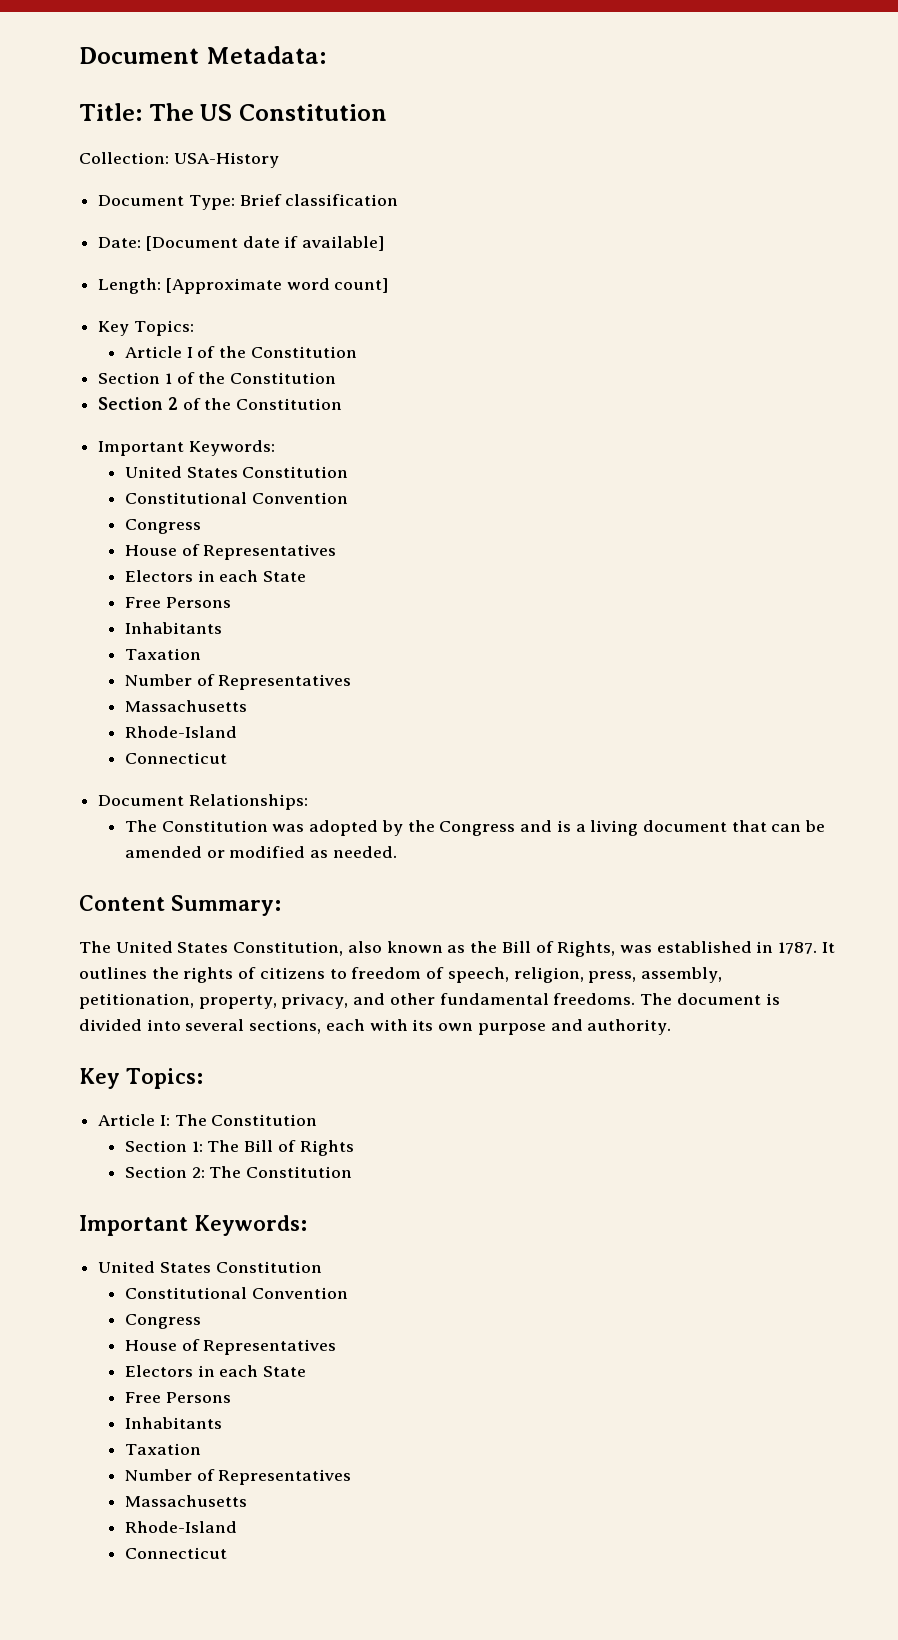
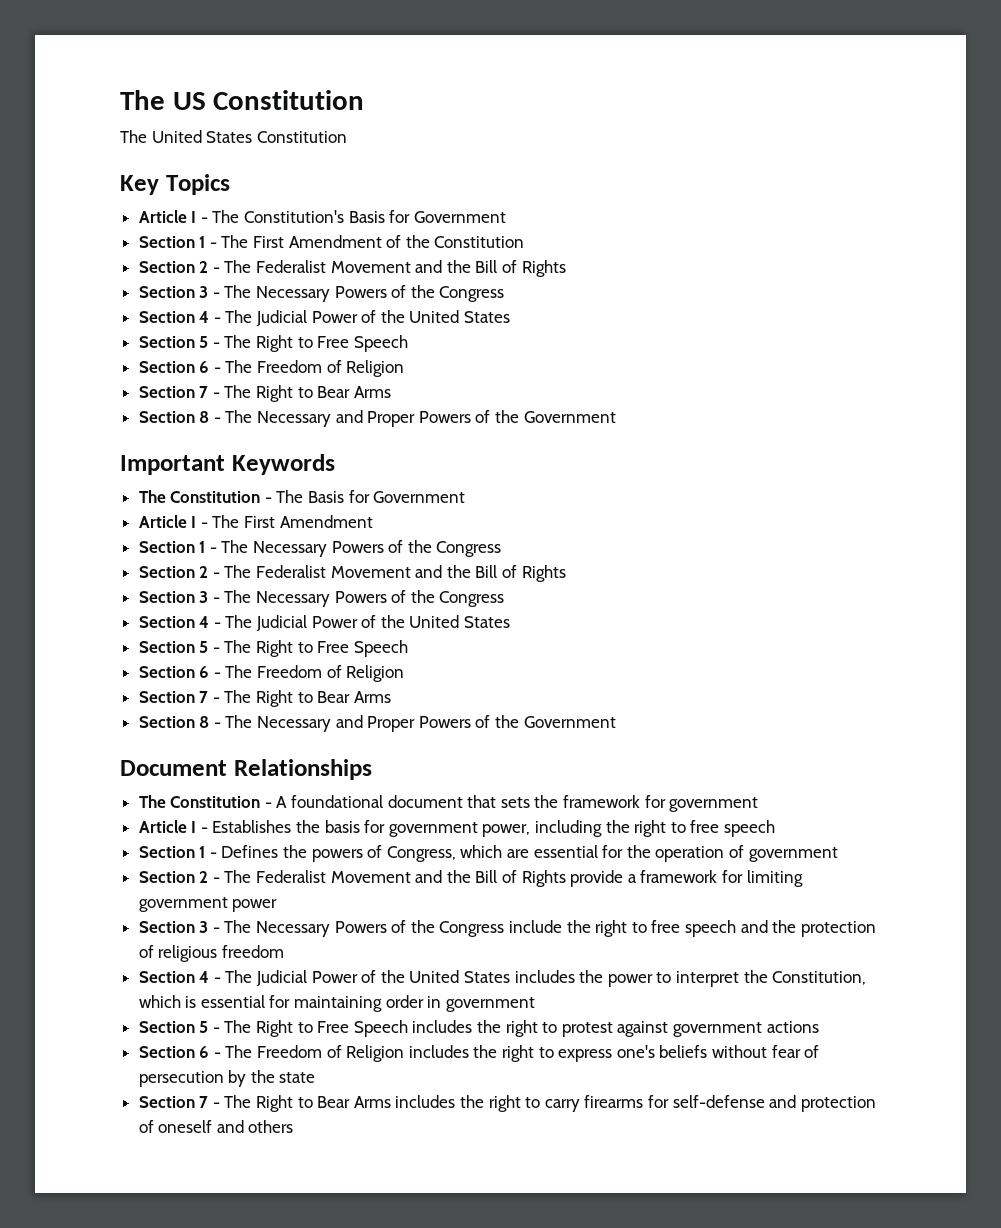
- Document Metadata:
- Title: The US Constitution
+ The US Constitution
- Collection: USA-History
- Document Type: Brief classification
- Date: [Document date if available]
- Length: [Approximate word count]
- Key Topics:
- Article I of the Constitution
- Section 1 of the Constitution
- Section 2 of the Constitution
- Important Keywords:
- United States Constitution
- Constitutional Convention
- Congress
- House of Representatives
- Electors in each State
- Free Persons
- Inhabitants
- Taxation
- Number of Representatives
- Massachusetts
- Rhode-Island
- Connecticut
- Document Relationships:
- The Constitution was adopted by the Congress and is a living document that can be amended or modified as needed.
- Content Summary:
- The United States Constitution, also known as the Bill of Rights, was established in 1787. It outlines the rights of citizens to freedom of speech, religion, press, assembly, petitionation, property, privacy, and other fundamental freedoms. The document is divided into several sections, each with its own purpose and authority.
- Key Topics:
- Article I: The Constitution
- Section 1: The Bill of Rights
- Section 2: The Constitution
- Important Keywords:
- United States Constitution
- Constitutional Convention
- Congress
- House of Representatives
- Electors in each State
- Free Persons
- Inhabitants
- Taxation
- Number of Representatives
- Massachusetts
- Rhode-Island
- Connecticut
+ The United States Constitution
+ Key Topics
+ Article I - The Constitution's Basis for Government
+ Section 1 - The First Amendment of the Constitution
+ Section 2 - The Federalist Movement and the Bill of Rights
+ Section 3 - The Necessary Powers of the Congress
+ Section 4 - The Judicial Power of the United States
+ Section 5 - The Right to Free Speech
+ Section 6 - The Freedom of Religion
+ Section 7 - The Right to Bear Arms
+ Section 8 - The Necessary and Proper Powers of the Government
+ Important Keywords
+ The Constitution - The Basis for Government
+ Article I - The First Amendment
+ Section 1 - The Necessary Powers of the Congress
+ Section 2 - The Federalist Movement and the Bill of Rights
+ Section 3 - The Necessary Powers of the Congress
+ Section 4 - The Judicial Power of the United States
+ Section 5 - The Right to Free Speech
+ Section 6 - The Freedom of Religion
+ Section 7 - The Right to Bear Arms
+ Section 8 - The Necessary and Proper Powers of the Government
+ Document Relationships
+ The Constitution - A foundational document that sets the framework for government
+ Article I - Establishes the basis for government power, including the right to free speech
+ Section 1 - Defines the powers of Congress, which are essential for the operation of government
+ Section 2 - The Federalist Movement and the Bill of Rights provide a framework for limiting government power
+ Section 3 - The Necessary Powers of the Congress include the right to free speech and the protection of religious freedom
+ Section 4 - The Judicial Power of the United States includes the power to interpret the Constitution, which is essential for maintaining order in government
+ Section 5 - The Right to Free Speech includes the right to protest against government actions
+ Section 6 - The Freedom of Religion includes the right to express one's beliefs without fear of persecution by the state
+ Section 7 - The Right to Bear Arms includes the right to carry firearms for self-defense and protection of oneself and others

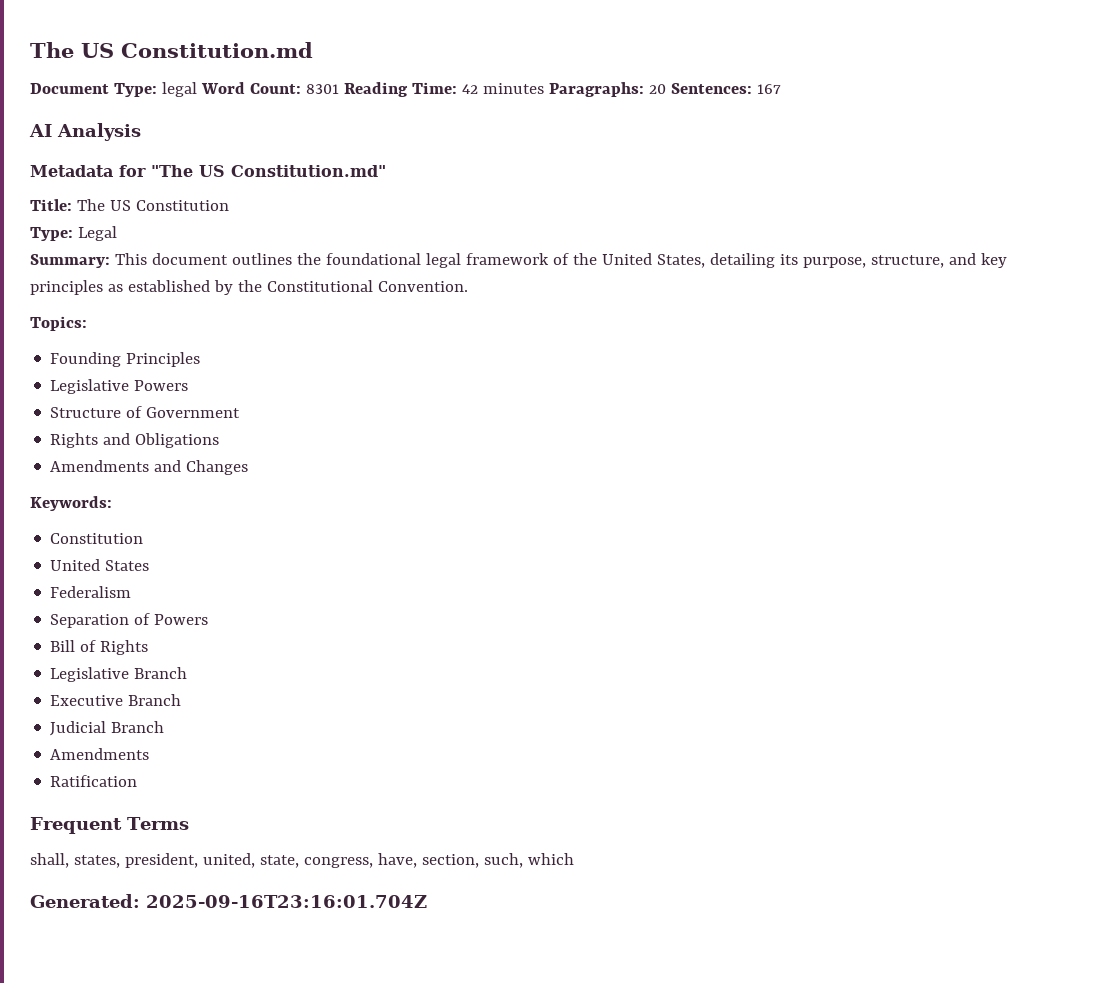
- The US Constitution
- The United States Constitution
- Key Topics
- Article I - The Constitution's Basis for Government
- Section 1 - The First Amendment of the Constitution
- Section 2 - The Federalist Movement and the Bill of Rights
- Section 3 - The Necessary Powers of the Congress
- Section 4 - The Judicial Power of the United States
- Section 5 - The Right to Free Speech
- Section 6 - The Freedom of Religion
- Section 7 - The Right to Bear Arms
- Section 8 - The Necessary and Proper Powers of the Government
- Important Keywords
- The Constitution - The Basis for Government
- Article I - The First Amendment
- Section 1 - The Necessary Powers of the Congress
- Section 2 - The Federalist Movement and the Bill of Rights
- Section 3 - The Necessary Powers of the Congress
- Section 4 - The Judicial Power of the United States
- Section 5 - The Right to Free Speech
- Section 6 - The Freedom of Religion
- Section 7 - The Right to Bear Arms
- Section 8 - The Necessary and Proper Powers of the Government
- Document Relationships
- The Constitution - A foundational document that sets the framework for government
- Article I - Establishes the basis for government power, including the right to free speech
- Section 1 - Defines the powers of Congress, which are essential for the operation of government
- Section 2 - The Federalist Movement and the Bill of Rights provide a framework for limiting government power
- Section 3 - The Necessary Powers of the Congress include the right to free speech and the protection of religious freedom
- Section 4 - The Judicial Power of the United States includes the power to interpret the Constitution, which is essential for maintaining order in government
- Section 5 - The Right to Free Speech includes the right to protest against government actions
- Section 6 - The Freedom of Religion includes the right to express one's beliefs without fear of persecution by the state
- Section 7 - The Right to Bear Arms includes the right to carry firearms for self-defense and protection of oneself and others
+ The US Constitution.md
+ Document Type: legal Word Count: 8301 Reading Time: 42 minutes Paragraphs: 20 Sentences: 167
+ AI Analysis
+ Metadata for "The US Constitution.md"
+ Title: The US Constitution
+ Type: Legal
+ Summary: This document outlines the foundational legal framework of the United States, detailing its purpose, structure, and key principles as established by the Constitutional Convention.
+ Topics:
+ Founding Principles
+ Legislative Powers
+ Structure of Government
+ Rights and Obligations
+ Amendments and Changes
+ Keywords:
+ Constitution
+ United States
+ Federalism
+ Separation of Powers
+ Bill of Rights
+ Legislative Branch
+ Executive Branch
+ Judicial Branch
+ Amendments
+ Ratification
+ Frequent Terms
+ shall, states, president, united, state, congress, have, section, such, which
+ Generated: 2025-09-16T23:16:01.704Z

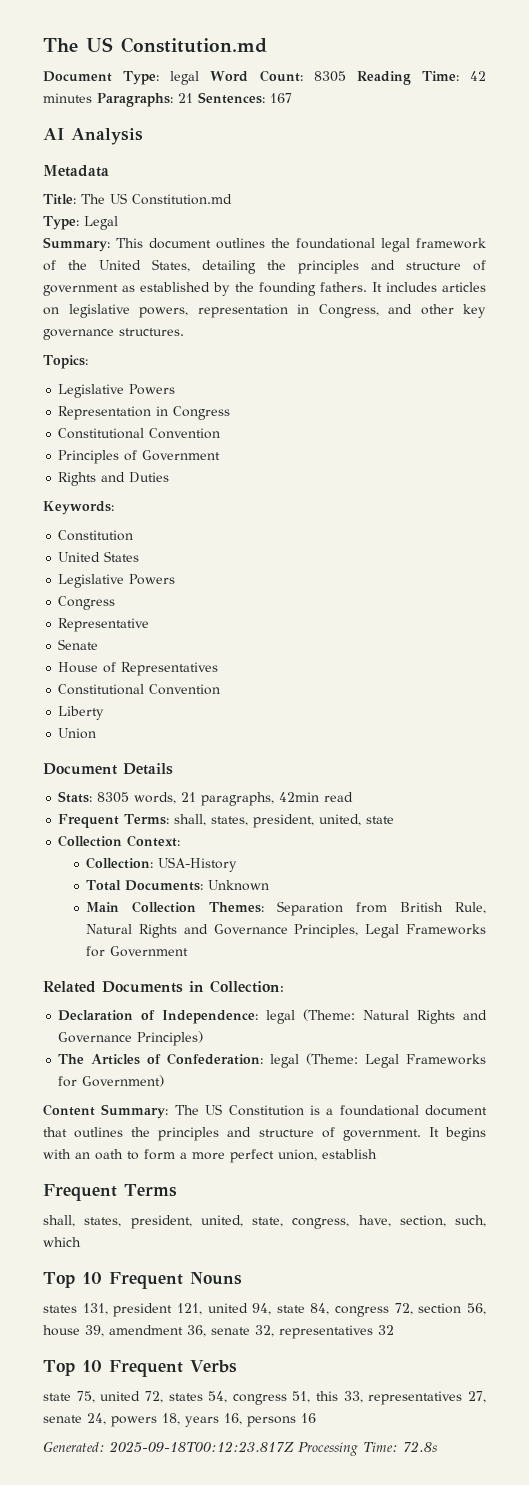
- Document Type: legal Word Count: 8301 Reading Time: 42 minutes Paragraphs: 20 Sentences: 167
+ Document Type: legal Word Count: 8305 Reading Time: 42 minutes Paragraphs: 21 Sentences: 167
- Metadata for "The US Constitution.md"
+ Metadata
- Title: The US Constitution
+ Title: The US Constitution.md
- Summary: This document outlines the foundational legal framework of the United States, detailing its purpose, structure, and key principles as established by the Constitutional Convention.
+ Summary: This document outlines the foundational legal framework of the United States, detailing the principles and structure of government as established by the founding fathers. It includes articles on legislative powers, representation in Congress, and other key governance structures.
  Topics:
- Founding Principles
  Legislative Powers
- Structure of Government
+ Representation in Congress
+ Constitutional Convention
+ Principles of Government
- Rights and Obligations
- Amendments and Changes
+ Rights and Duties
  United States
- Federalism
- Separation of Powers
- Bill of Rights
- Legislative Branch
- Executive Branch
- Judicial Branch
- Amendments
- Ratification
+ Legislative Powers
+ Congress
+ Representative
+ Senate
+ House of Representatives
+ Constitutional Convention
+ Liberty
+ Union
+ Document Details
+ Stats: 8305 words, 21 paragraphs, 42min read
+ Frequent Terms: shall, states, president, united, state
+ Collection Context:
+ Collection: USA-History
+ Total Documents: Unknown
+ Main Collection Themes: Separation from British Rule, Natural Rights and Governance Principles, Legal Frameworks for Government
+ Related Documents in Collection:
+ Declaration of Independence: legal (Theme: Natural Rights and Governance Principles)
+ The Articles of Confederation: legal (Theme: Legal Frameworks for Government)
+ Content Summary: The US Constitution is a foundational document that outlines the principles and structure of government. It begins with an oath to form a more perfect union, establish
- Generated: 2025-09-16T23:16:01.704Z
+ Top 10 Frequent Nouns
+ states 131, president 121, united 94, state 84, congress 72, section 56, house 39, amendment 36, senate 32, representatives 32
+ Top 10 Frequent Verbs
+ state 75, united 72, states 54, congress 51, this 33, representatives 27, senate 24, powers 18, years 16, persons 16
+ Generated: 2025-09-18T00:12:23.817Z Processing Time: 72.8s

